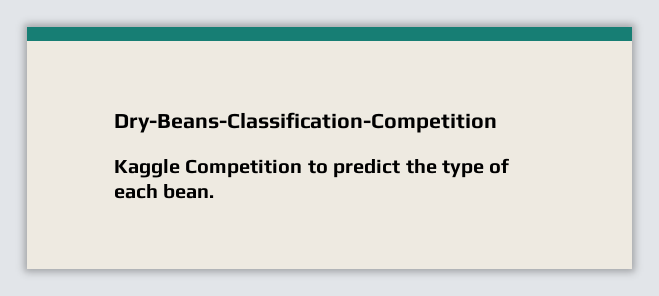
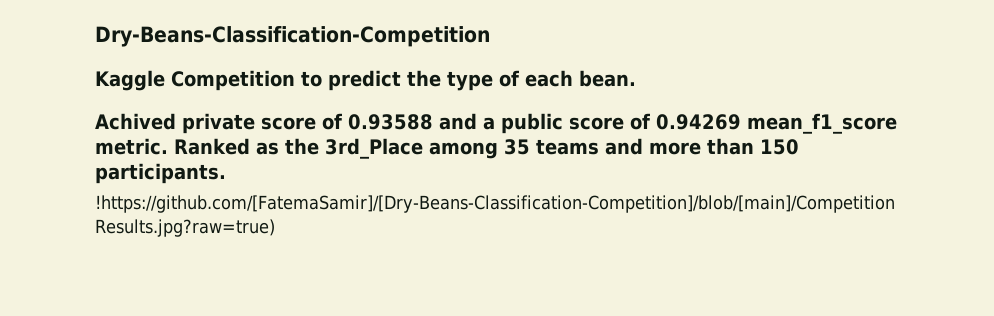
+ Achived private score of 0.93588 and a public score of 0.94269 mean_f1_score metric. Ranked as the 3rd_Place among 35 teams and more than 150 participants.
+ !https://github.com/[FatemaSamir]/[Dry-Beans-Classification-Competition]/blob/[main]/Competition Results.jpg?raw=true)

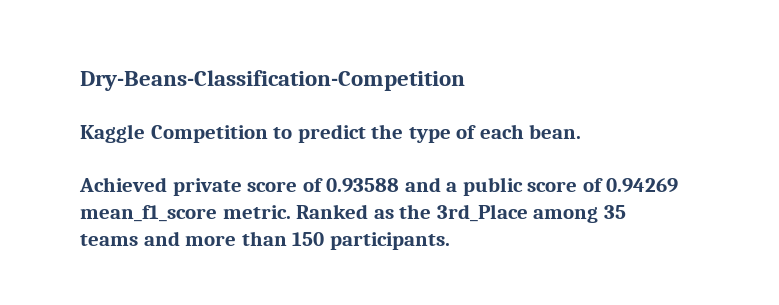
- Achived private score of 0.93588 and a public score of 0.94269 mean_f1_score metric.
+ Achieved private score of 0.93588 and a public score of 0.94269 mean_f1_score metric.
- !https://github.com/[FatemaSamir]/[Dry-Beans-Classification-Competition]/blob/[main]/Competition Results.jpg?raw=true)

